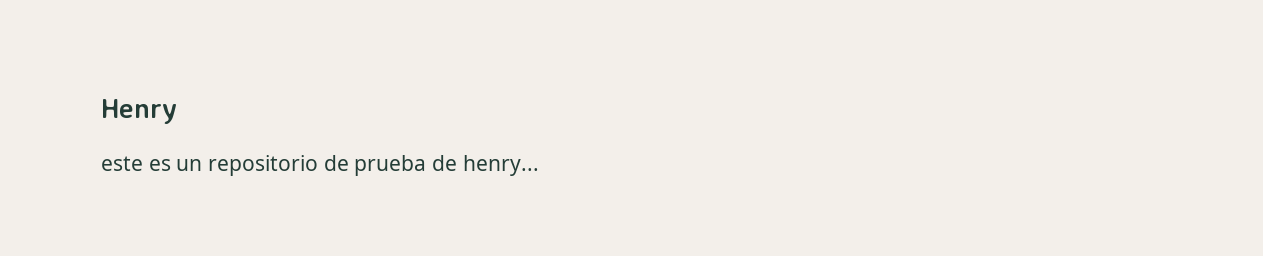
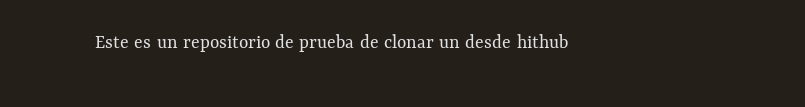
- Henry
- este es un repositorio de prueba de henry...
+ Este es un repositorio de prueba de clonar un desde hithub

